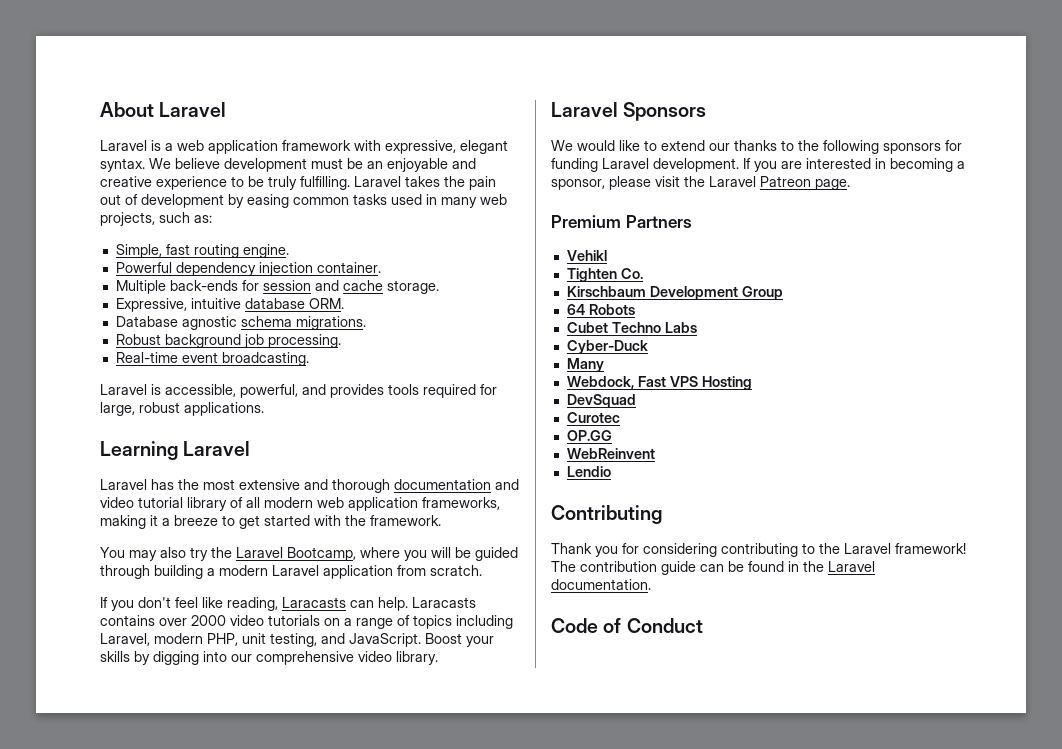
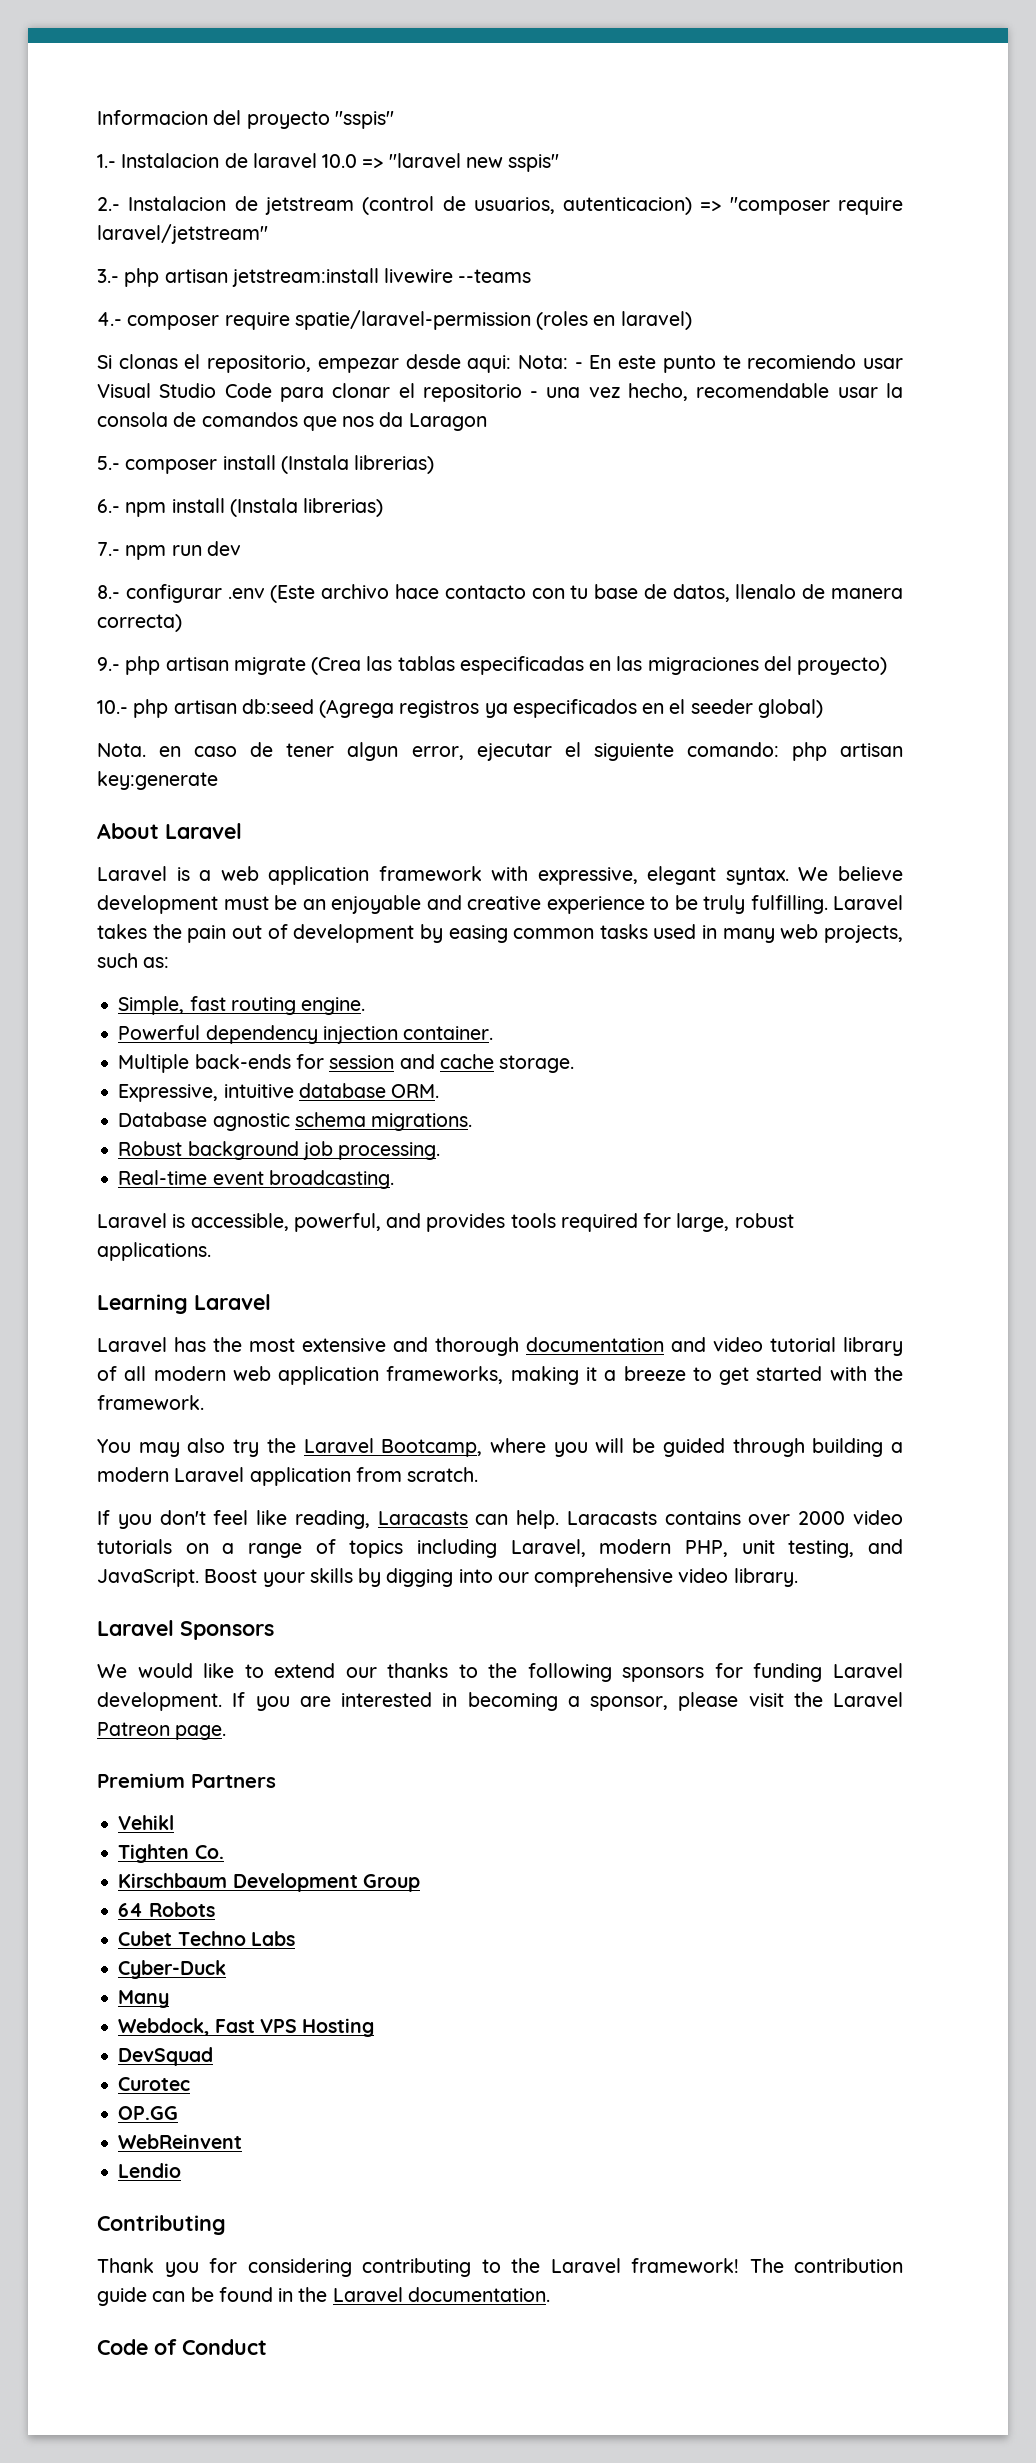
+ Informacion del proyecto "sspis"
+ 1.- Instalacion de laravel 10.0 => "laravel new sspis"
+ 2.- Instalacion de jetstream (control de usuarios, autenticacion) => "composer require laravel/jetstream"
+ 3.- php artisan jetstream:install livewire --teams
+ 4.- composer require spatie/laravel-permission (roles en laravel)
+ Si clonas el repositorio, empezar desde aqui: Nota: - En este punto te recomiendo usar Visual Studio Code para clonar el repositorio - una vez hecho, recomendable usar la consola de comandos que nos da Laragon
+ 5.- composer install (Instala librerias)
+ 6.- npm install (Instala librerias)
+ 7.- npm run dev
+ 8.- configurar .env (Este archivo hace contacto con tu base de datos, llenalo de manera correcta)
+ 9.- php artisan migrate (Crea las tablas especificadas en las migraciones del proyecto)
+ 10.- php artisan db:seed (Agrega registros ya especificados en el seeder global)
+ Nota. en caso de tener algun error, ejecutar el siguiente comando: php artisan key:generate

